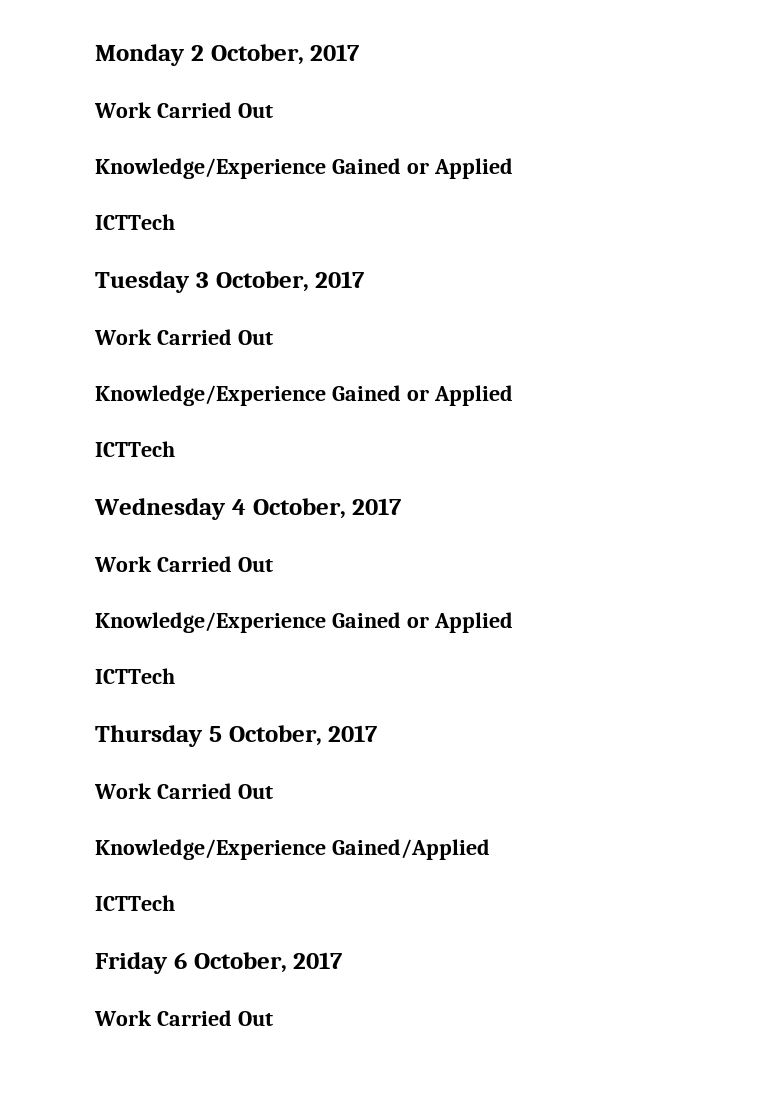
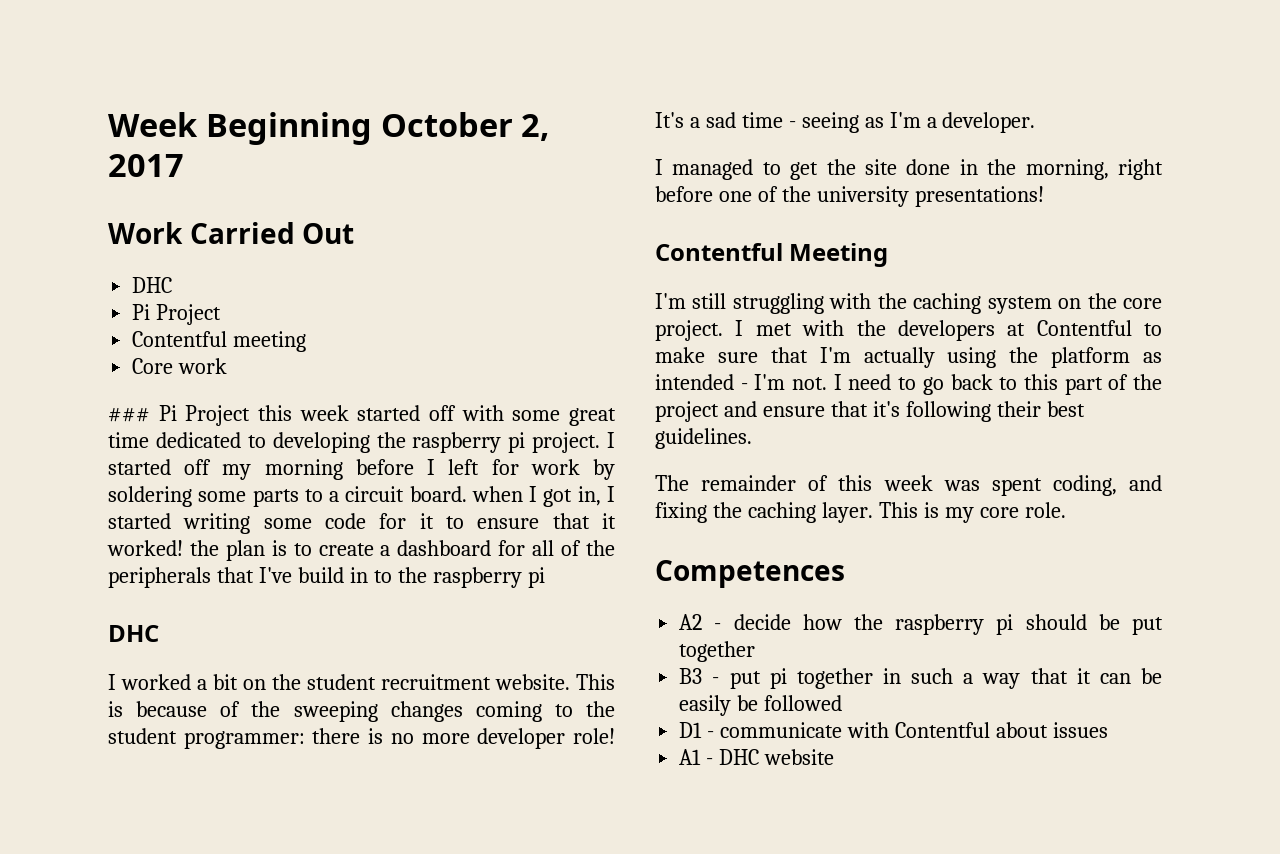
- Monday 2 October, 2017
+ Week Beginning October 2, 2017
  Work Carried Out
- Knowledge/Experience Gained or Applied
- ICTTech
- Tuesday 3 October, 2017
- Work Carried Out
- Knowledge/Experience Gained or Applied
- ICTTech
- Wednesday 4 October, 2017
- Work Carried Out
- Knowledge/Experience Gained or Applied
- ICTTech
- Thursday 5 October, 2017
- Work Carried Out
- Knowledge/Experience Gained/Applied
- ICTTech
- Friday 6 October, 2017
- Work Carried Out
+ DHC
+ Pi Project
+ Contentful meeting
+ Core work
+ ### Pi Project this week started off with some great time dedicated to developing the raspberry pi project. I started off my morning before I left for work by soldering some parts to a circuit board. when I got in, I started writing some code for it to ensure that it worked! the plan is to create a dashboard for all of the peripherals that I've build in to the raspberry pi
+ DHC
+ I worked a bit on the student recruitment website. This is because of the sweeping changes coming to the student programmer: there is no more developer role! It's a sad time - seeing as I'm a developer.
+ I managed to get the site done in the morning, right before one of the university presentations!
+ Contentful Meeting
+ I'm still struggling with the caching system on the core project. I met with the developers at Contentful to make sure that I'm actually using the platform as intended - I'm not. I need to go back to this part of the project and ensure that it's following their best guidelines.
+ The remainder of this week was spent coding, and fixing the caching layer. This is my core role.
+ Competences
+ A2 - decide how the raspberry pi should be put together
+ B3 - put pi together in such a way that it can be easily be followed
+ D1 - communicate with Contentful about issues
+ A1 - DHC website

